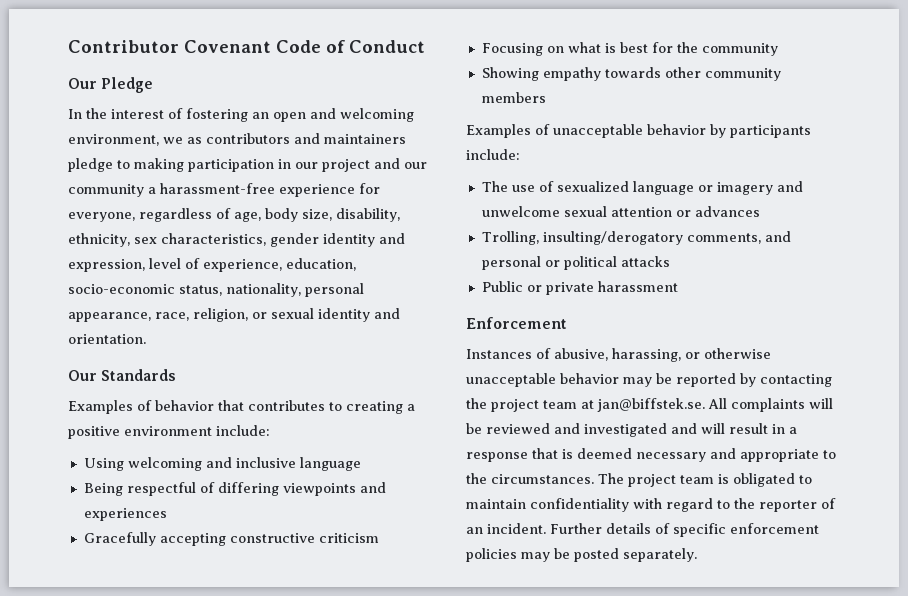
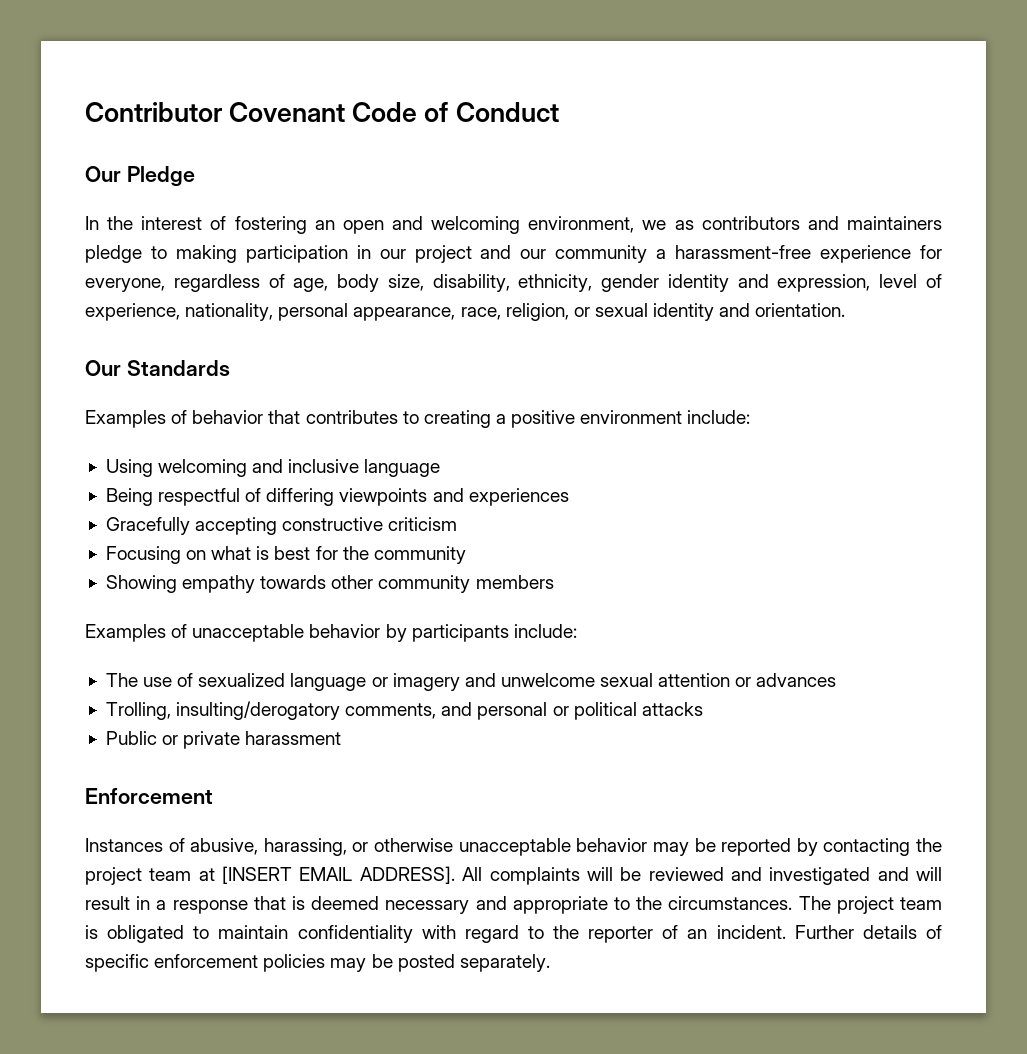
- In the interest of fostering an open and welcoming environment, we as contributors and maintainers pledge to making participation in our project and our community a harassment-free experience for everyone, regardless of age, body size, disability, ethnicity, sex characteristics, gender identity and expression, level of experience, education, socio-economic status, nationality, personal appearance, race, religion, or sexual identity and orientation.
+ In the interest of fostering an open and welcoming environment, we as contributors and maintainers pledge to making participation in our project and our community a harassment-free experience for everyone, regardless of age, body size, disability, ethnicity, gender identity and expression, level of experience, nationality, personal appearance, race, religion, or sexual identity and orientation.
- Instances of abusive, harassing, or otherwise unacceptable behavior may be reported by contacting the project team at jan@biffstek.se. All complaints will be reviewed and investigated and will result in a response that is deemed necessary and appropriate to the circumstances.
+ Instances of abusive, harassing, or otherwise unacceptable behavior may be reported by contacting the project team at [INSERT EMAIL ADDRESS]. All complaints will be reviewed and investigated and will result in a response that is deemed necessary and appropriate to the circumstances.

